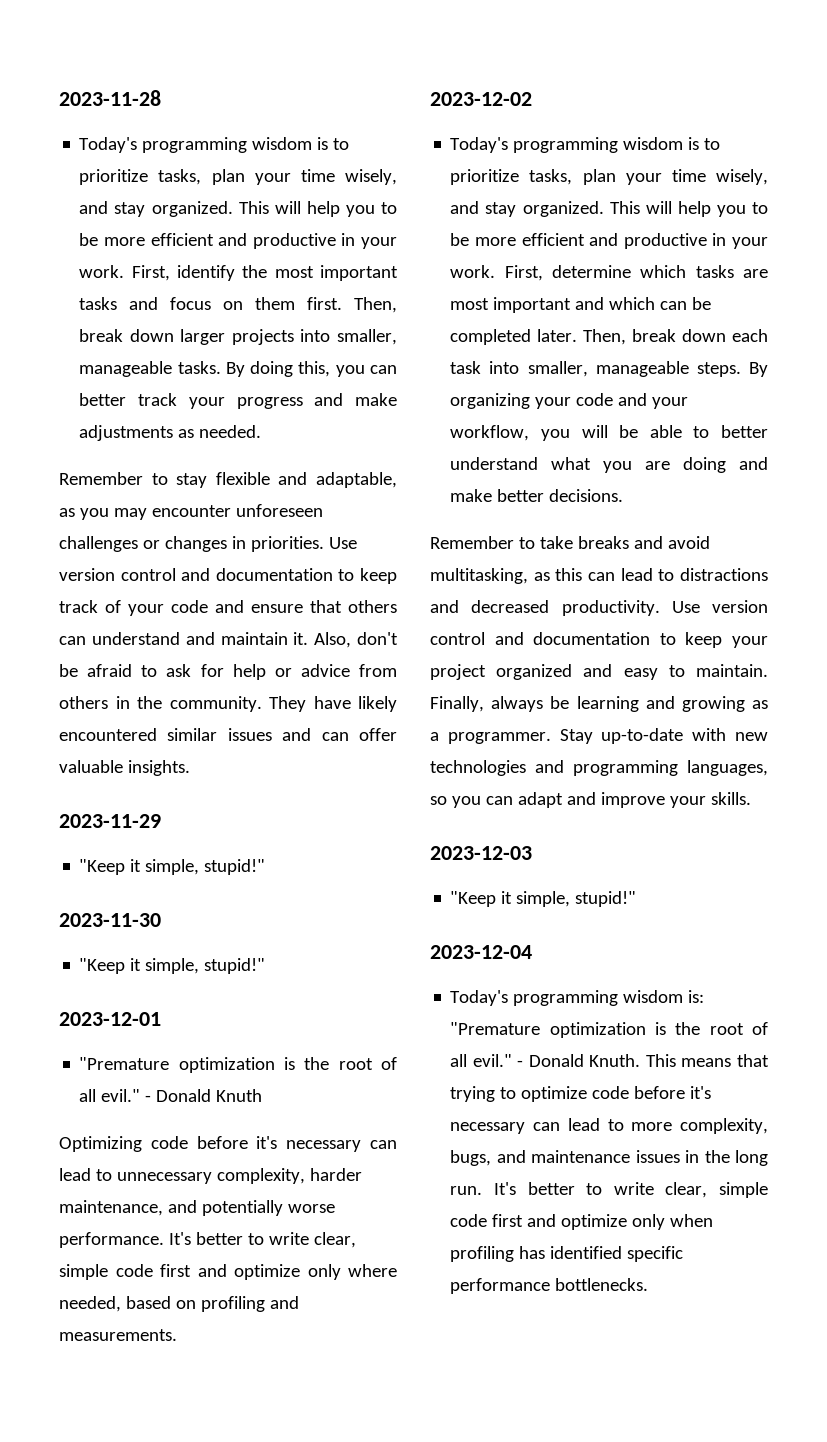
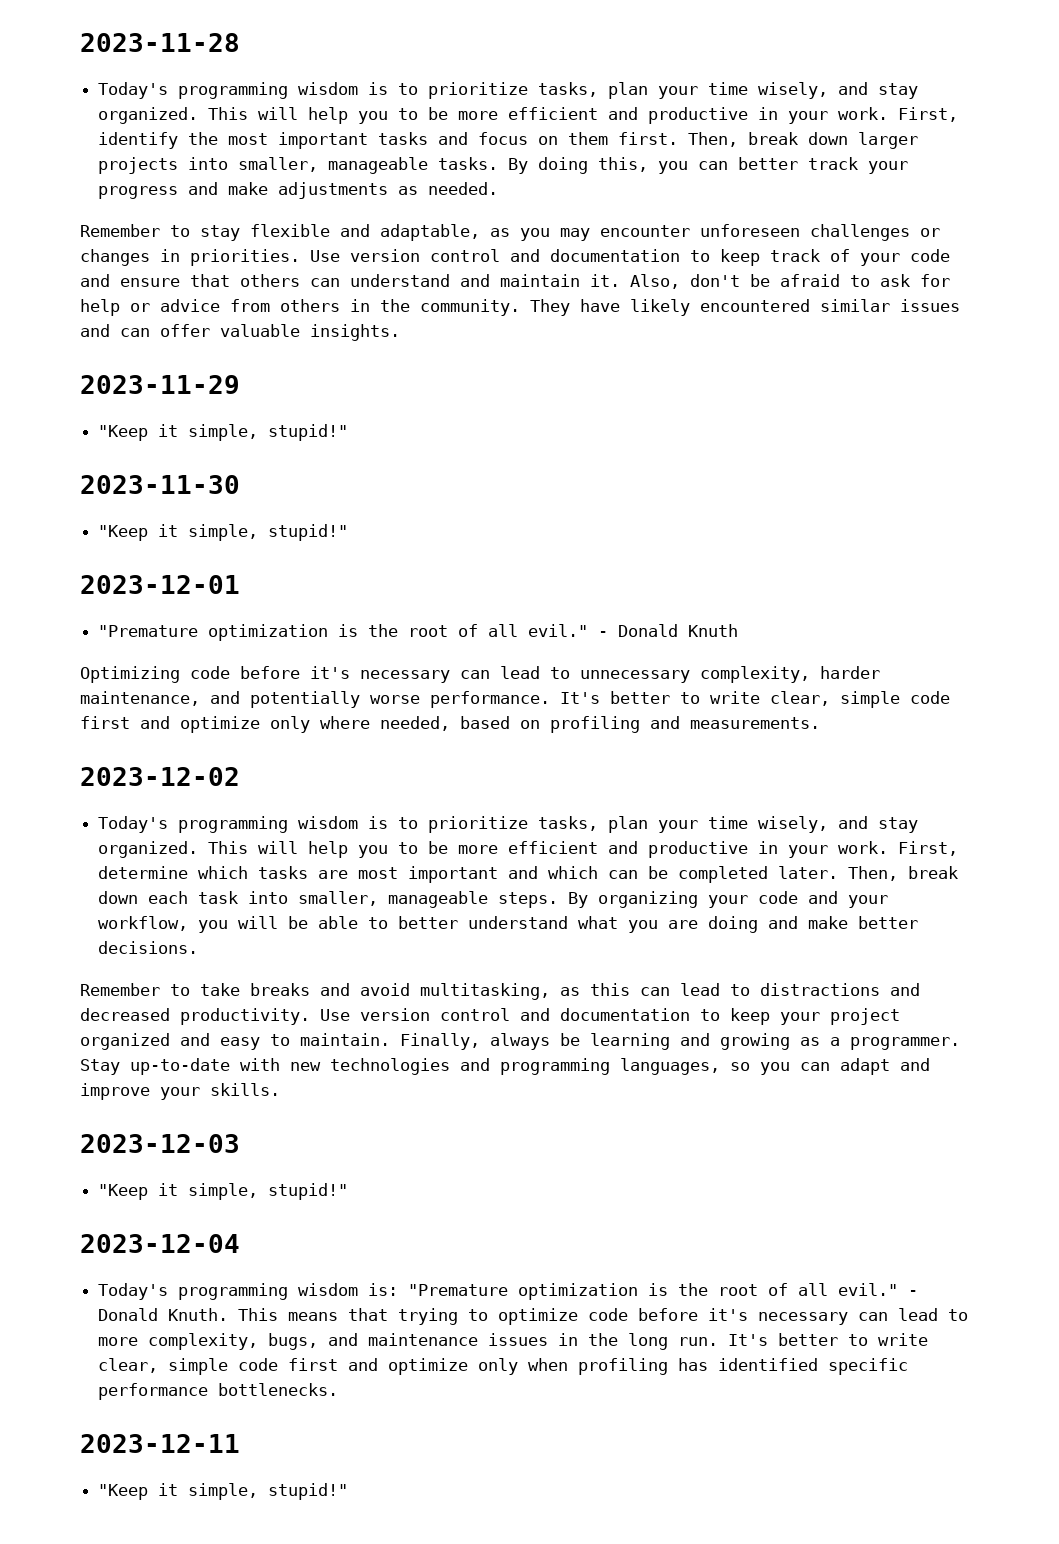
+ 2023-12-11
+ "Keep it simple, stupid!"

